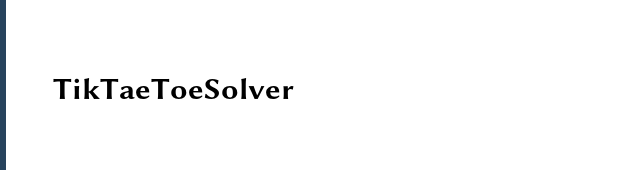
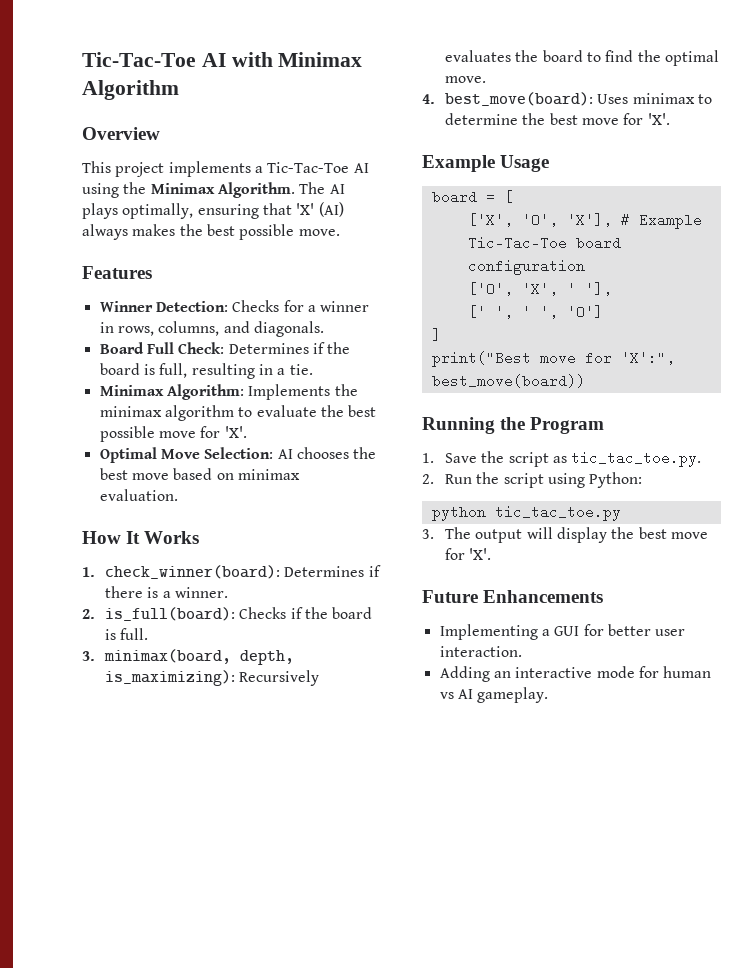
- TikTaeToeSolver
+ Tic-Tac-Toe AI with Minimax Algorithm
+ Overview
+ This project implements a Tic-Tac-Toe AI using the Minimax Algorithm. The AI plays optimally, ensuring that 'X' (AI) always makes the best possible move.
+ Features
+ Winner Detection: Checks for a winner in rows, columns, and diagonals.
+ Board Full Check: Determines if the board is full, resulting in a tie.
+ Minimax Algorithm: Implements the minimax algorithm to evaluate the best possible move for 'X'.
+ Optimal Move Selection: AI chooses the best move based on minimax evaluation.
+ How It Works
+ 1. check_winner(board): Determines if there is a winner.
+ 2. is_full(board): Checks if the board is full.
+ 3. minimax(board, depth, is_maximizing): Recursively evaluates the board to find the optimal move.
+ 4. best_move(board): Uses minimax to determine the best move for 'X'.
+ Example Usage
+ board = [
+ ['X', 'O', 'X'], # Example Tic-Tac-Toe board configuration
+ ['O', 'X', ' '],
+ [' ', ' ', 'O']
+ ]
+ print("Best move for 'X':", best_move(board))
+ Running the Program
+ 1. Save the script as tic_tac_toe.py.
+ 2. Run the script using Python:
+ python tic_tac_toe.py
+ 3. The output will display the best move for 'X'.
+ Future Enhancements
+ Implementing a GUI for better user interaction.
+ Adding an interactive mode for human vs AI gameplay.

